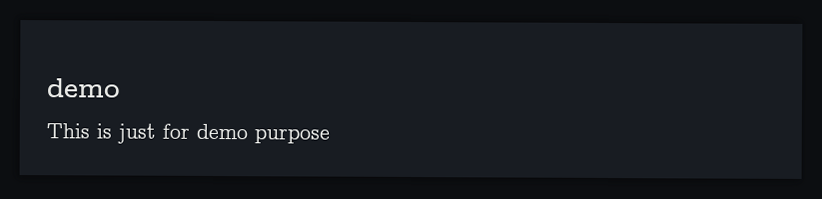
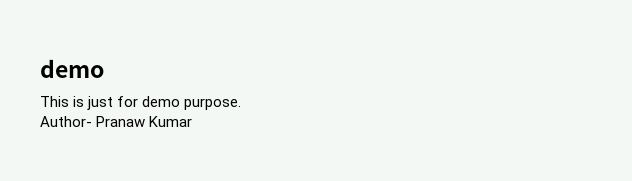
- This is just for demo purpose
+ This is just for demo purpose.
+ Author- Pranaw Kumar

